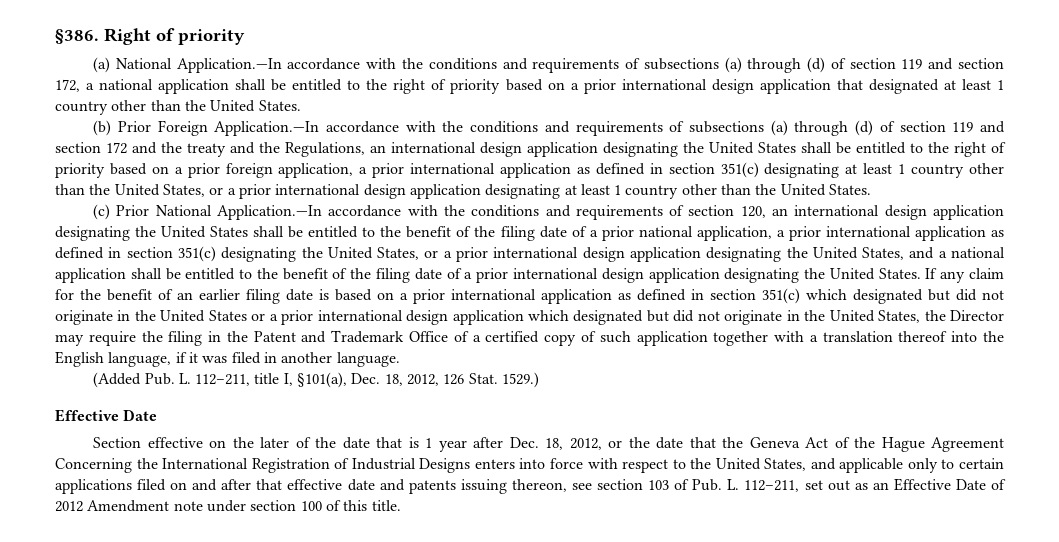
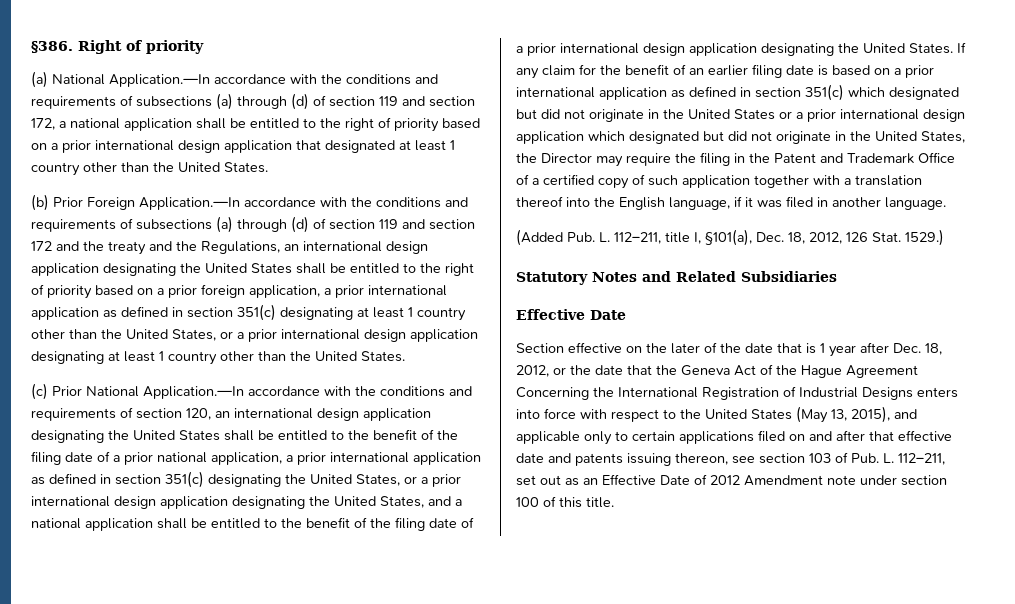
+ Statutory Notes and Related Subsidiaries
- Section effective on the later of the date that is 1 year after Dec. 18, 2012, or the date that the Geneva Act of the Hague Agreement Concerning the International Registration of Industrial Designs enters into force with respect to the United States, and applicable only to certain applications filed on and after that effective date and patents issuing thereon, see section 103 of Pub. L. 112–211, set out as an Effective Date of 2012 Amendment note under section 100 of this title.
+ Section effective on the later of the date that is 1 year after Dec. 18, 2012, or the date that the Geneva Act of the Hague Agreement Concerning the International Registration of Industrial Designs enters into force with respect to the United States (May 13, 2015), and applicable only to certain applications filed on and after that effective date and patents issuing thereon, see section 103 of Pub. L. 112–211, set out as an Effective Date of 2012 Amendment note under section 100 of this title.

